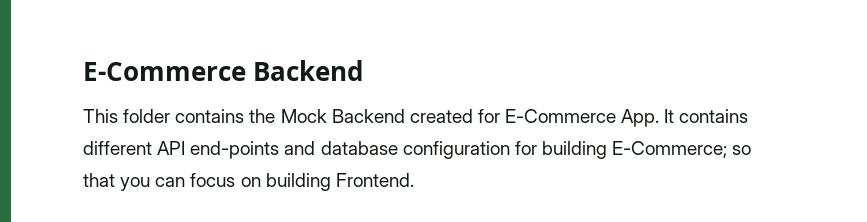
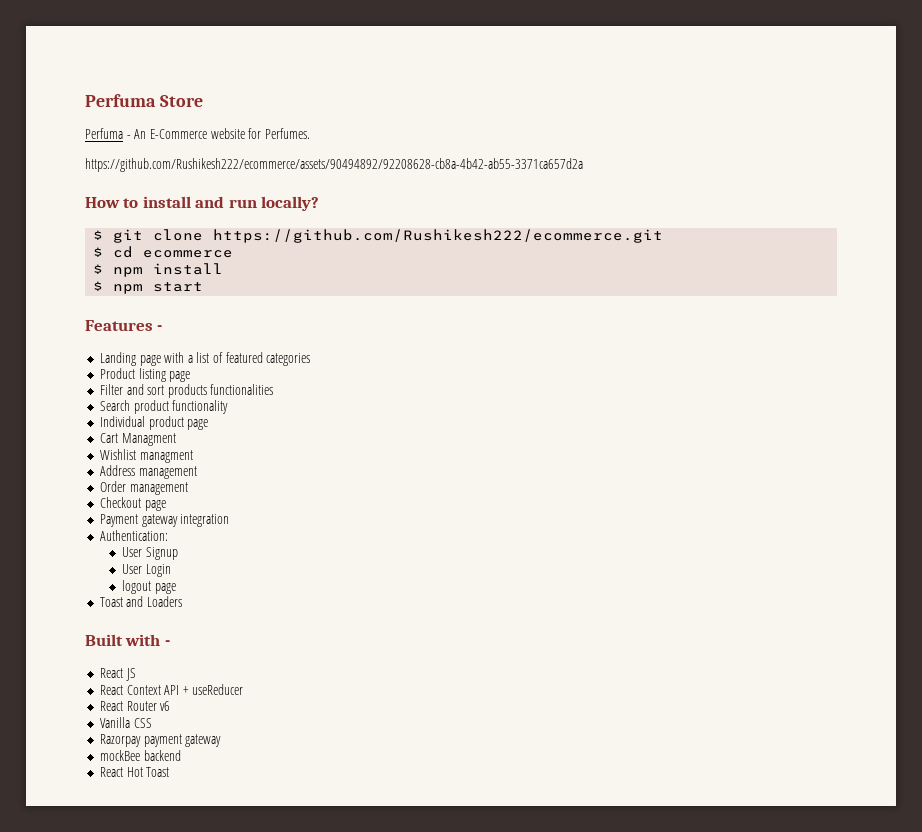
- E-Commerce Backend
- This folder contains the Mock Backend created for E-Commerce App. It contains different API end-points and database configuration for building E-Commerce; so that you can focus on building Frontend.
+ Perfuma Store
+ Perfuma - An E-Commerce website for Perfumes.
+ https://github.com/Rushikesh222/ecommerce/assets/90494892/92208628-cb8a-4b42-ab55-3371ca657d2a
+ How to install and run locally?
+ $ git clone https://github.com/Rushikesh222/ecommerce.git
+ $ cd ecommerce
+ $ npm install
+ $ npm start
+ Features -
+ Landing page with a list of featured categories
+ Product listing page
+ Filter and sort products functionalities
+ Search product functionality
+ Individual product page
+ Cart Managment
+ Wishlist managment
+ Address management
+ Order management
+ Checkout page
+ Payment gateway integration
+ Authentication:
+ User Signup
+ User Login
+ logout page
+ Toast and Loaders
+ Built with -
+ React JS
+ React Context API + useReducer
+ React Router v6
+ Vanilla CSS
+ Razorpay payment gateway
+ mockBee backend
+ React Hot Toast

